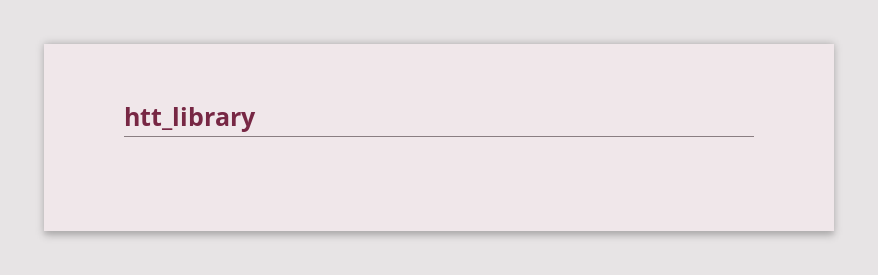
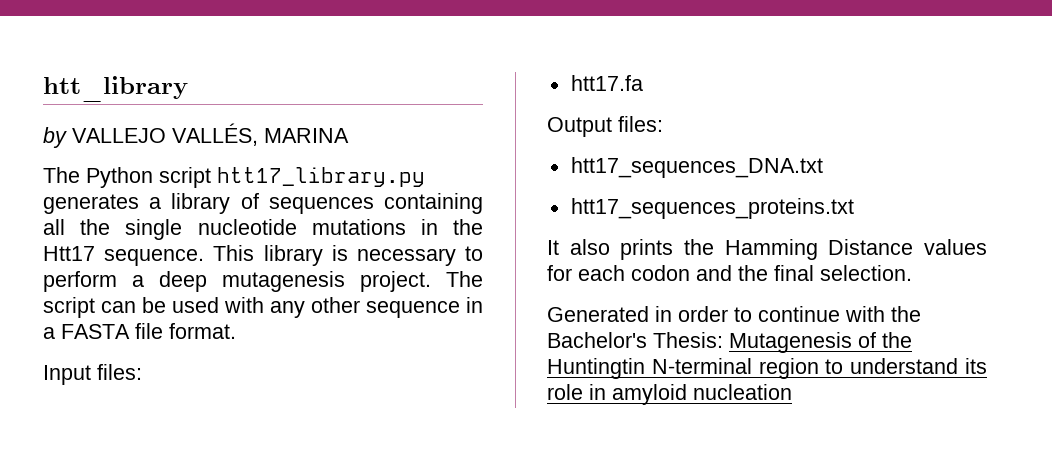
+ by VALLEJO VALLÉS, MARINA
+ The Python script htt17_library.py generates a library of sequences containing all the single nucleotide mutations in the Htt17 sequence. This library is necessary to perform a deep mutagenesis project. The script can be used with any other sequence in a FASTA file format.
+ Input files:
+ htt17.fa
+ Output files:
+ htt17_sequences_DNA.txt
+ htt17_sequences_proteins.txt
+ It also prints the Hamming Distance values for each codon and the final selection.
+ Generated in order to continue with the Bachelor's Thesis: Mutagenesis of the Huntingtin N-terminal region to understand its role in amyloid nucleation

